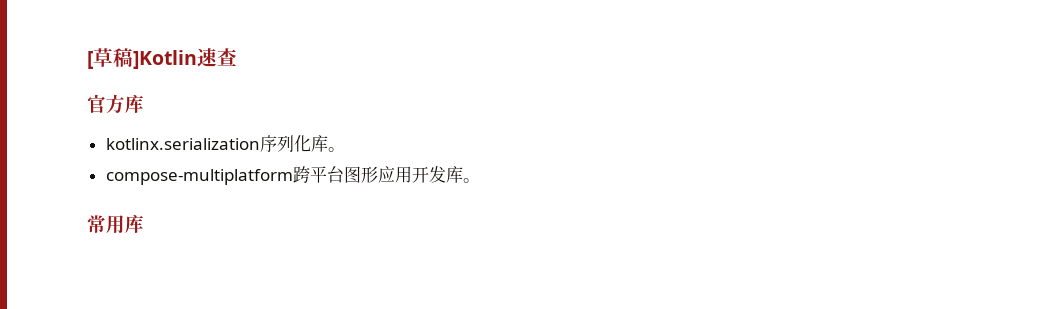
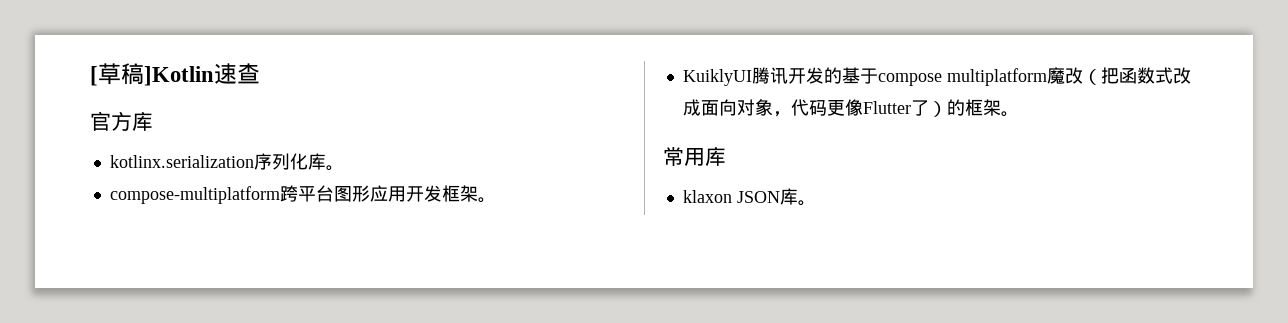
- compose-multiplatform跨平台图形应用开发库。
+ compose-multiplatform跨平台图形应用开发框架。
+ KuiklyUI腾讯开发的基于compose multiplatform魔改（把函数式改成面向对象，代码更像Flutter了）的框架。
+ klaxon JSON库。

